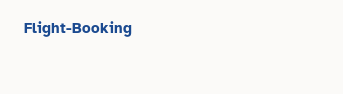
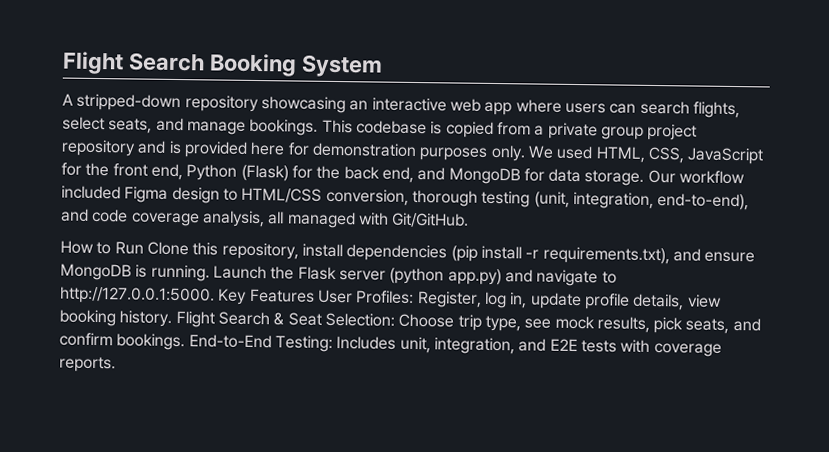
- Flight-Booking
+ Flight Search Booking System
+ A stripped-down repository showcasing an interactive web app where users can search flights, select seats, and manage bookings. This codebase is copied from a private group project repository and is provided here for demonstration purposes only. We used HTML, CSS, JavaScript for the front end, Python (Flask) for the back end, and MongoDB for data storage. Our workflow included Figma design to HTML/CSS conversion, thorough testing (unit, integration, end-to-end), and code coverage analysis, all managed with Git/GitHub.
+ How to Run Clone this repository, install dependencies (pip install -r requirements.txt), and ensure MongoDB is running. Launch the Flask server (python app.py) and navigate to http://127.0.0.1:5000. Key Features User Profiles: Register, log in, update profile details, view booking history. Flight Search & Seat Selection: Choose trip type, see mock results, pick seats, and confirm bookings. End-to-End Testing: Includes unit, integration, and E2E tests with coverage reports.

